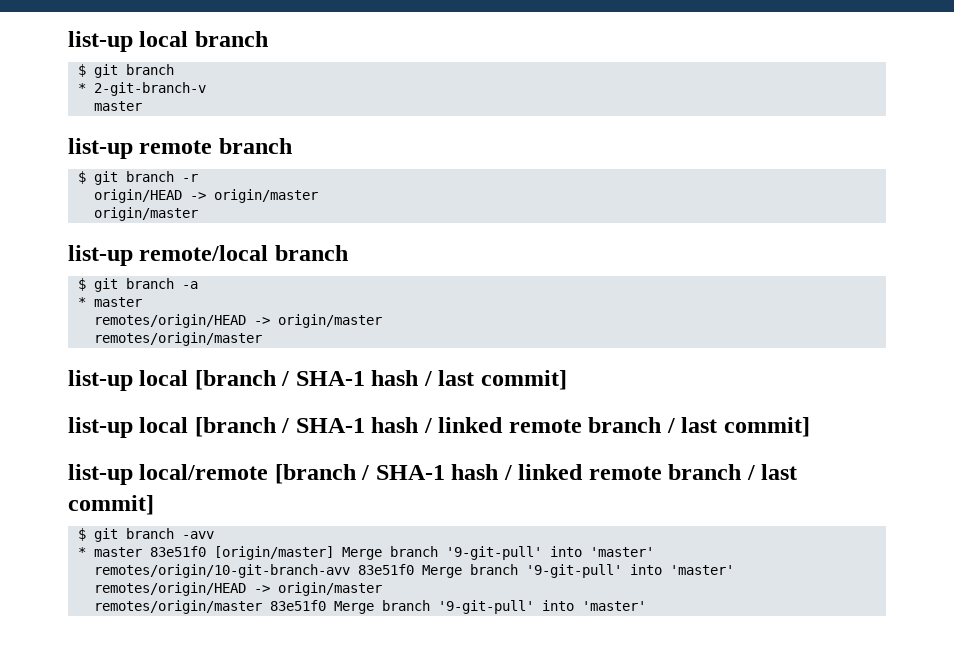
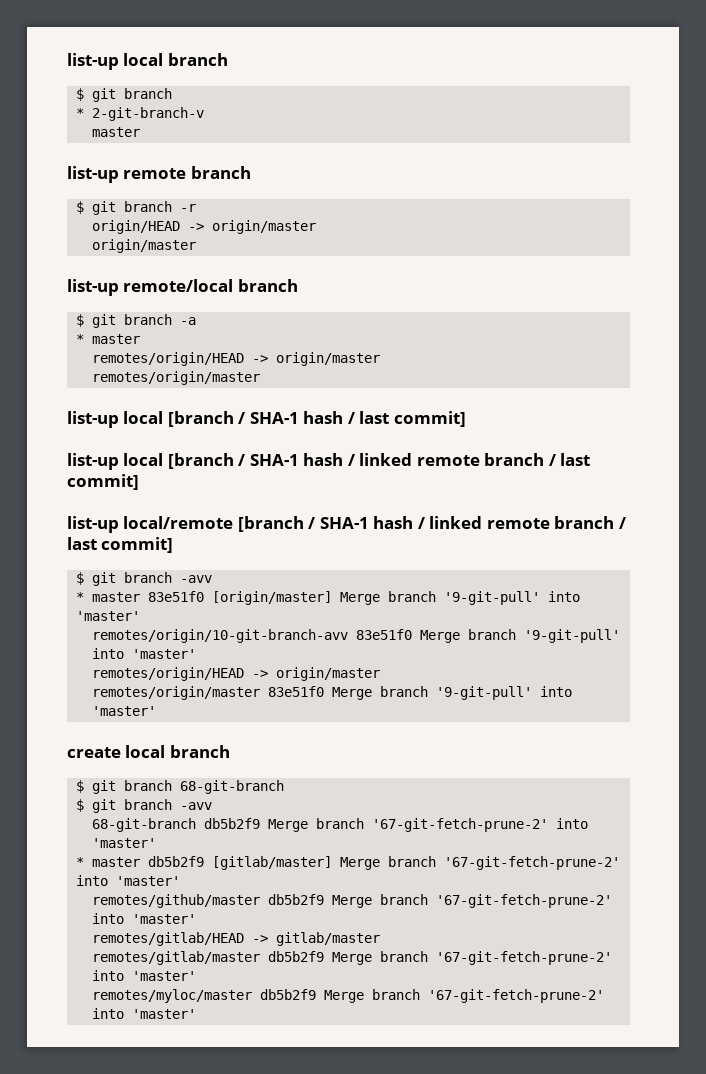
+ create local branch
+ $ git branch 68-git-branch
+ $ git branch -avv
+ 68-git-branch db5b2f9 Merge branch '67-git-fetch-prune-2' into 'master'
+ * master db5b2f9 [gitlab/master] Merge branch '67-git-fetch-prune-2' into 'master'
+ remotes/github/master db5b2f9 Merge branch '67-git-fetch-prune-2' into 'master'
+ remotes/gitlab/HEAD -> gitlab/master
+ remotes/gitlab/master db5b2f9 Merge branch '67-git-fetch-prune-2' into 'master'
+ remotes/myloc/master db5b2f9 Merge branch '67-git-fetch-prune-2' into 'master'

